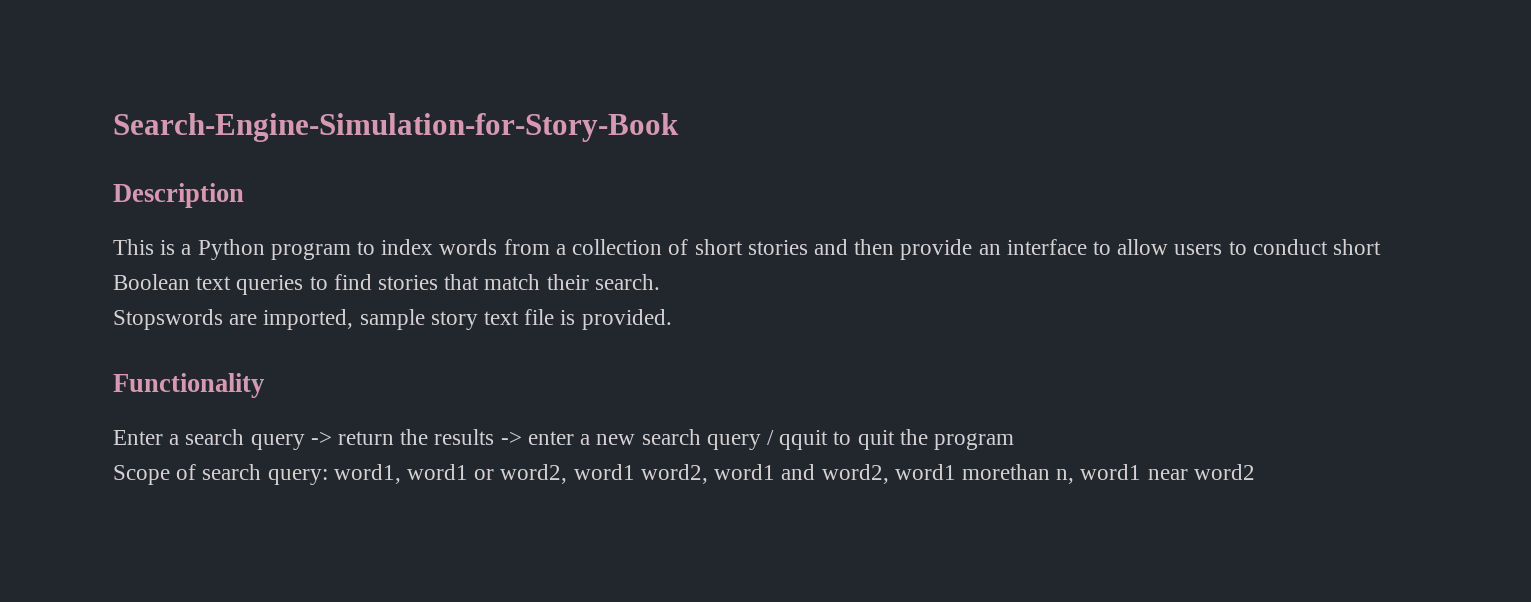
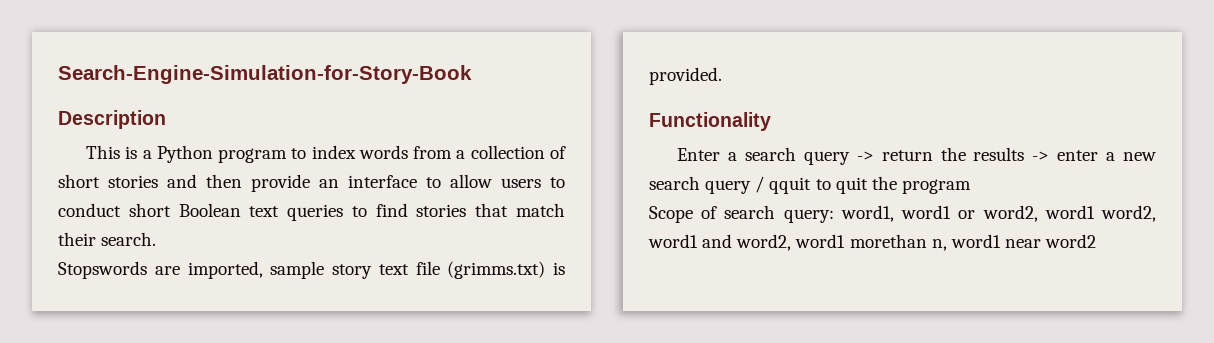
- Stopswords are imported, sample story text file is provided.
+ Stopswords are imported, sample story text file (grimms.txt) is provided.

